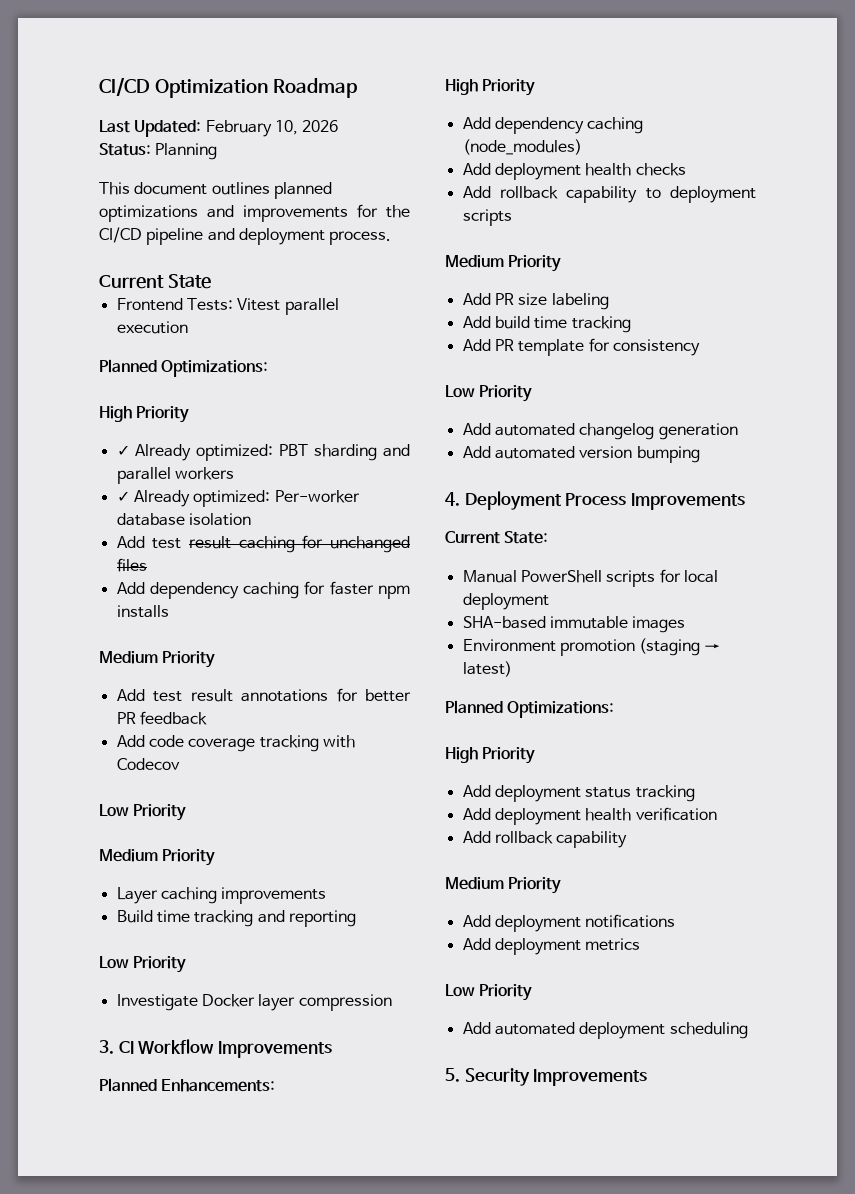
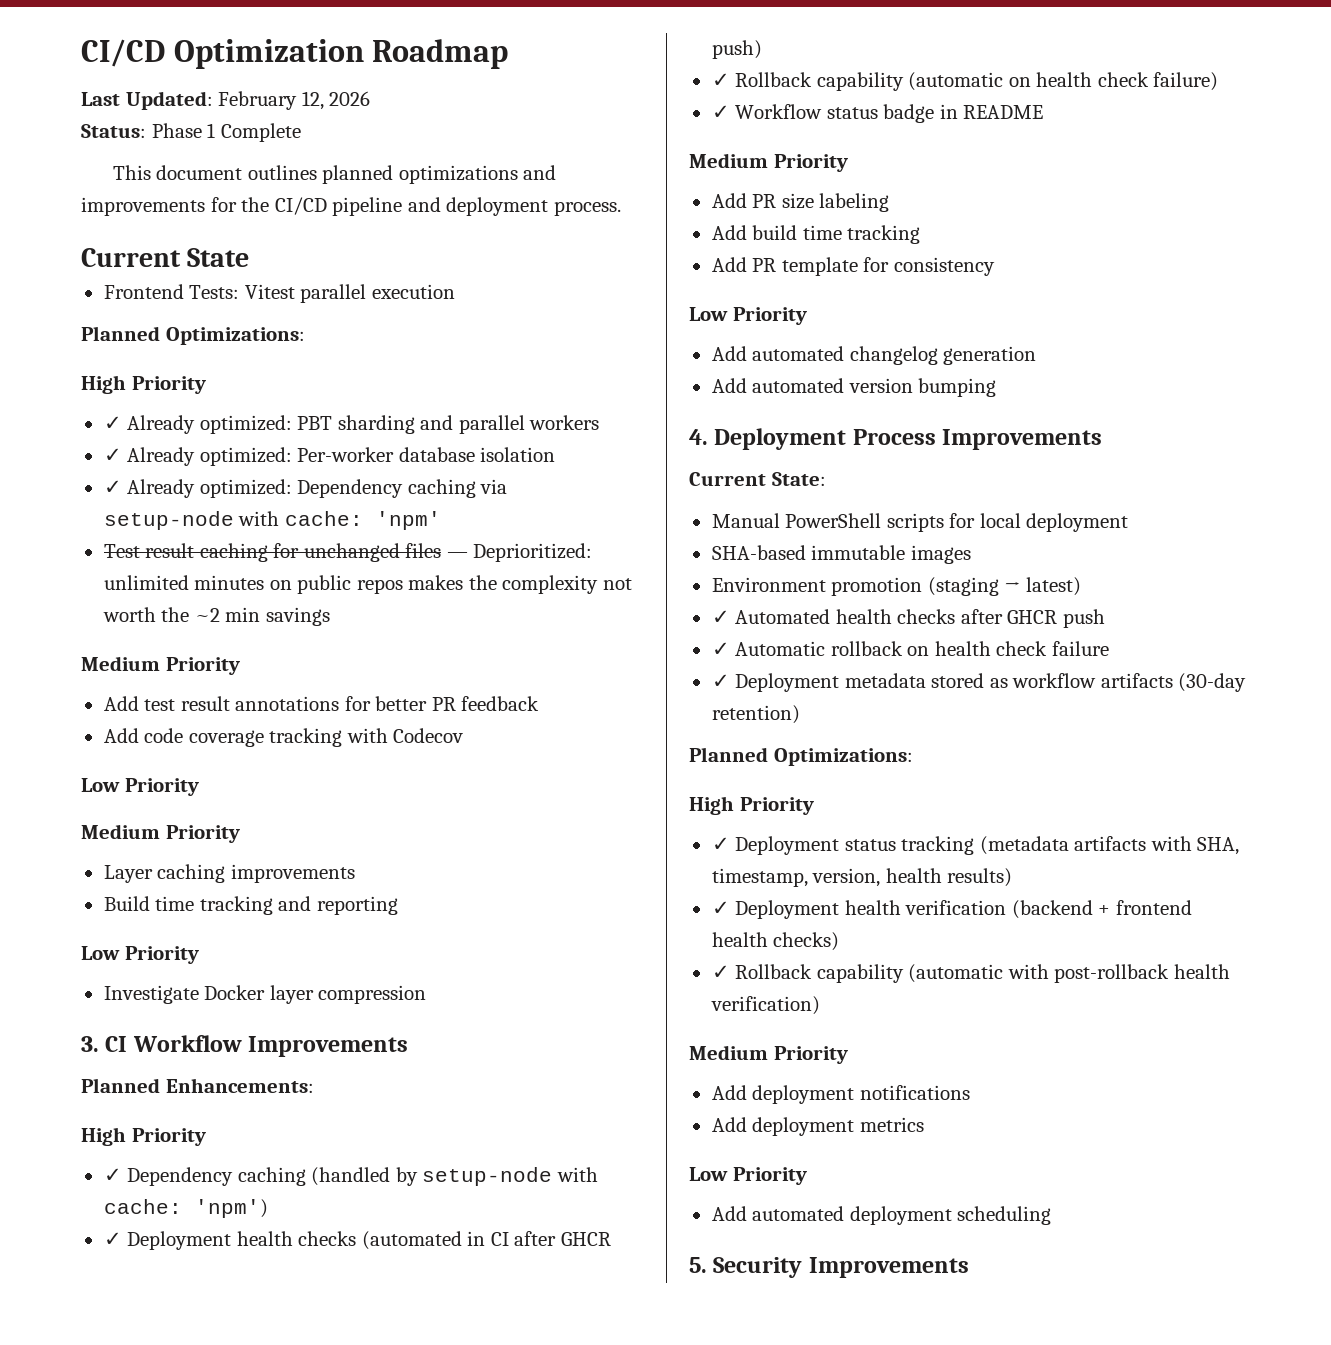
- Last Updated: February 10, 2026
+ Last Updated: February 12, 2026
- Status: Planning
+ Status: Phase 1 Complete
- Add test result caching for unchanged files
- Add dependency caching for faster npm installs
+ ✓ Already optimized: Dependency caching via setup-node with cache: 'npm'
+ Test result caching for unchanged files — Deprioritized: unlimited minutes on public repos makes the complexity not worth the ~2 min savings
- Add dependency caching (node_modules)
- Add deployment health checks
- Add rollback capability to deployment scripts
+ ✓ Dependency caching (handled by setup-node with cache: 'npm')
+ ✓ Deployment health checks (automated in CI after GHCR push)
+ ✓ Rollback capability (automatic on health check failure)
+ ✓ Workflow status badge in README
  Environment promotion (staging → latest)
+ ✓ Automated health checks after GHCR push
+ ✓ Automatic rollback on health check failure
+ ✓ Deployment metadata stored as workflow artifacts (30-day retention)
  Planned Optimizations:
  High Priority
- Add deployment status tracking
- Add deployment health verification
- Add rollback capability
+ ✓ Deployment status tracking (metadata artifacts with SHA, timestamp, version, health results)
+ ✓ Deployment health verification (backend + frontend health checks)
+ ✓ Rollback capability (automatic with post-rollback health verification)

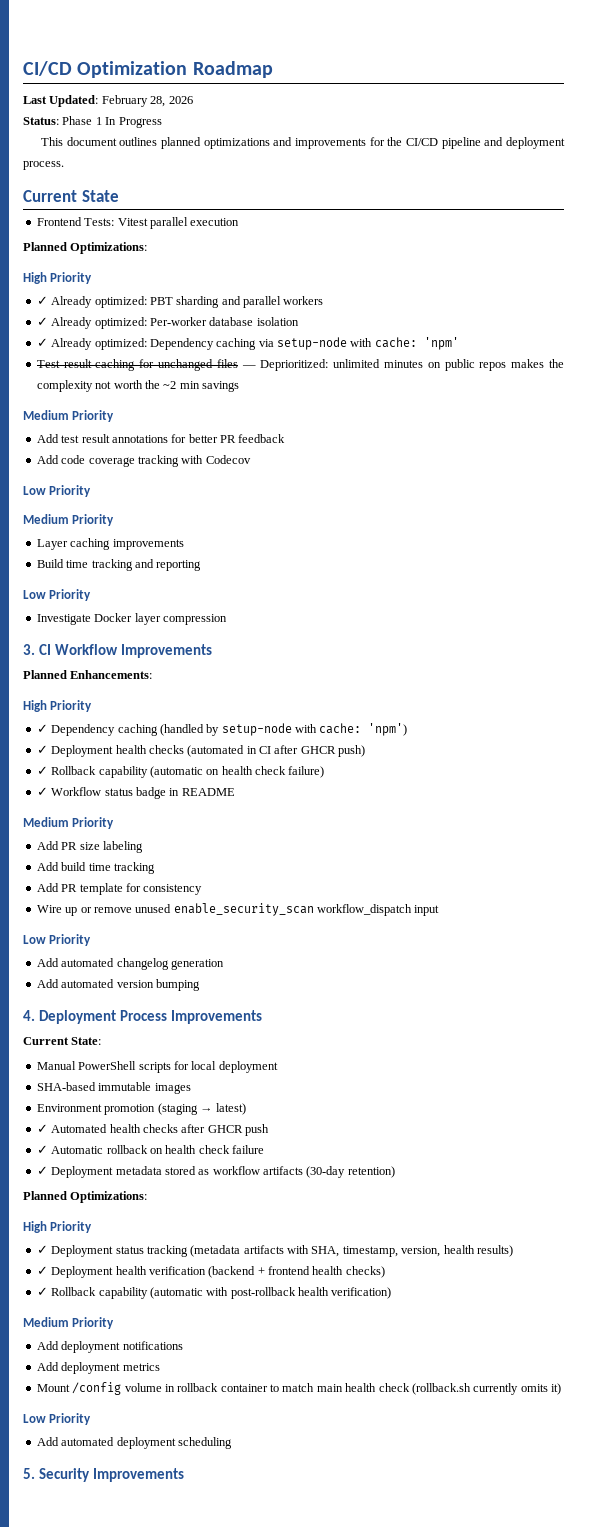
- Last Updated: February 12, 2026
+ Last Updated: February 28, 2026
- Status: Phase 1 Complete
+ Status: Phase 1 In Progress
+ Wire up or remove unused enable_security_scan workflow_dispatch input
+ Mount /config volume in rollback container to match main health check (rollback.sh currently omits it)

